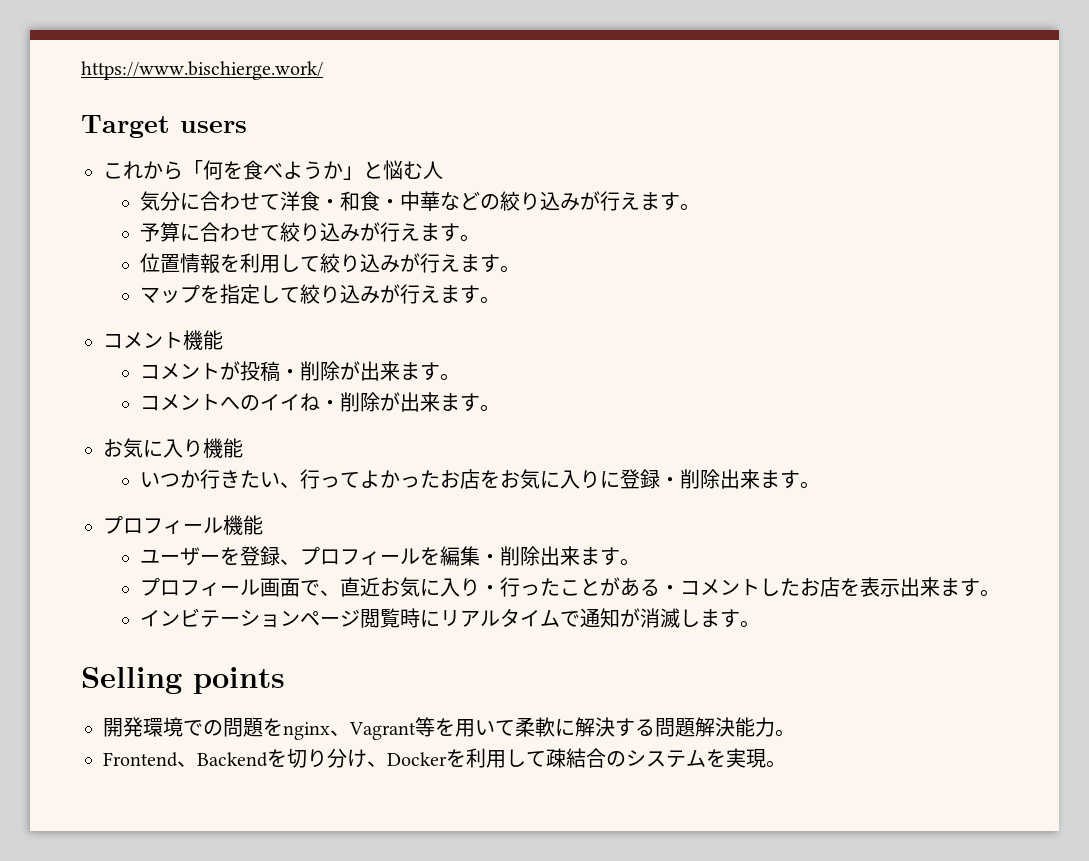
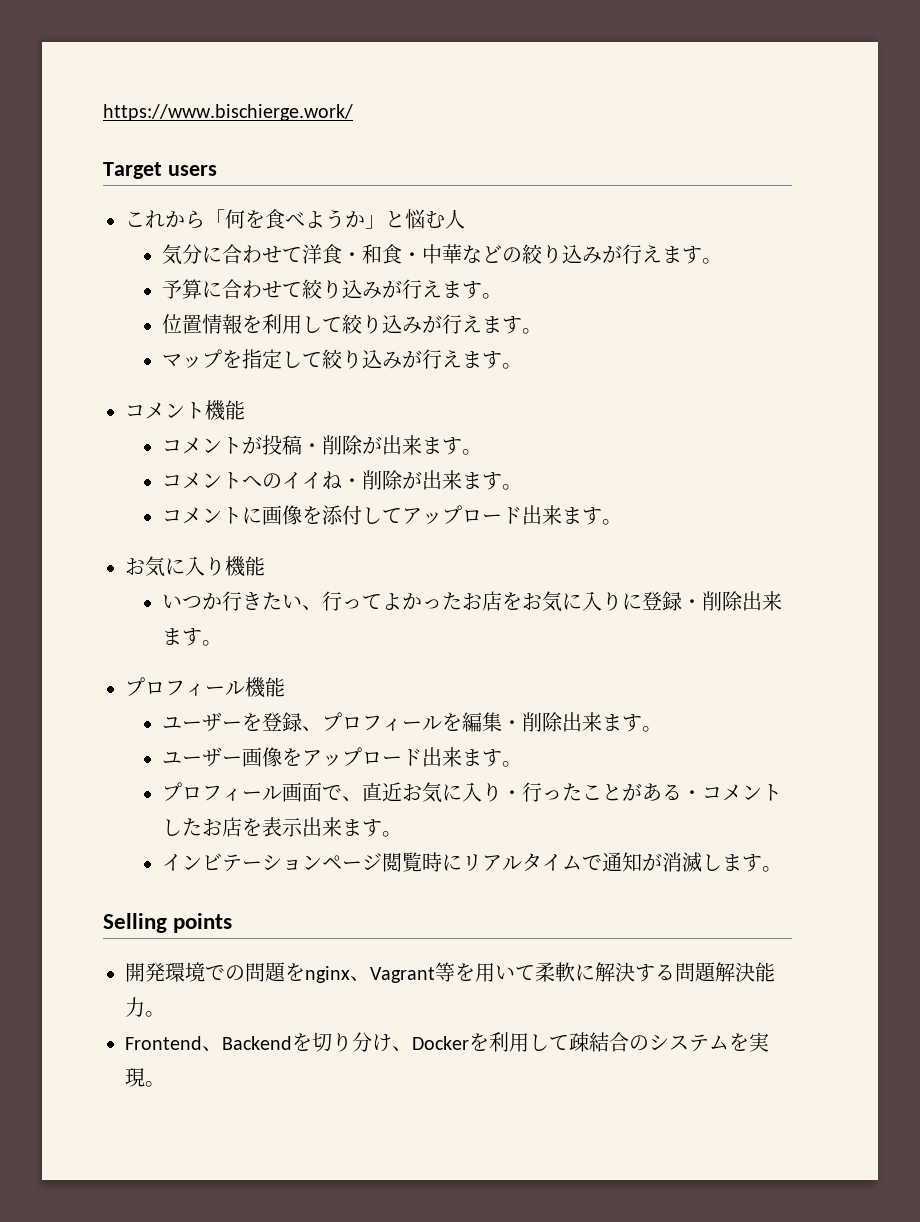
+ コメントに画像を添付してアップロード出来ます。
+ ユーザー画像をアップロード出来ます。

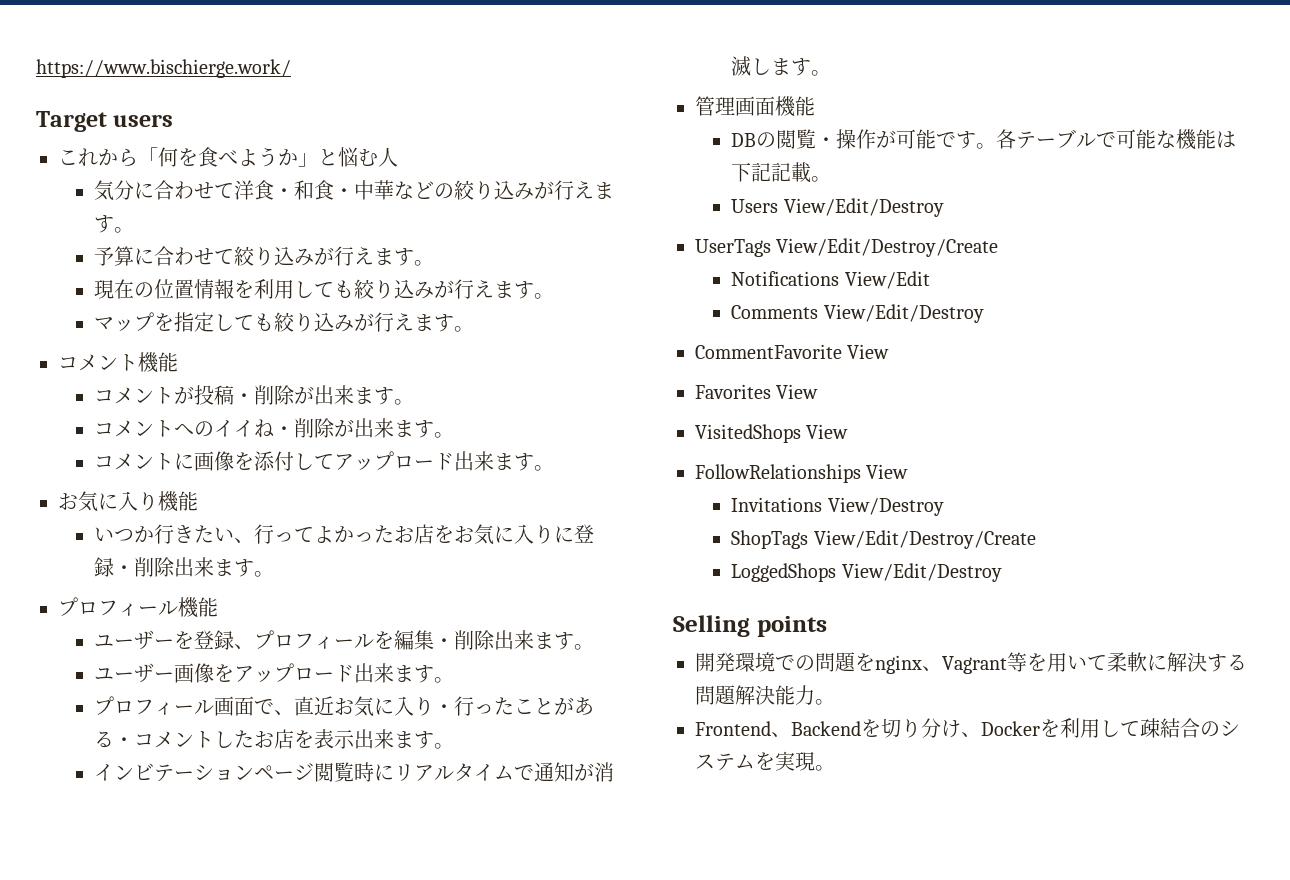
- 位置情報を利用して絞り込みが行えます。
+ 現在の位置情報を利用しても絞り込みが行えます。
- マップを指定して絞り込みが行えます。
+ マップを指定しても絞り込みが行えます。
+ 管理画面機能
+ DBの閲覧・操作が可能です。各テーブルで可能な機能は下記記載。
+ Users View/Edit/Destroy
+ UserTags View/Edit/Destroy/Create
+ Notifications View/Edit
+ Comments View/Edit/Destroy
+ CommentFavorite View
+ Favorites View
+ VisitedShops View
+ FollowRelationships View
+ Invitations View/Destroy
+ ShopTags View/Edit/Destroy/Create
+ LoggedShops View/Edit/Destroy

